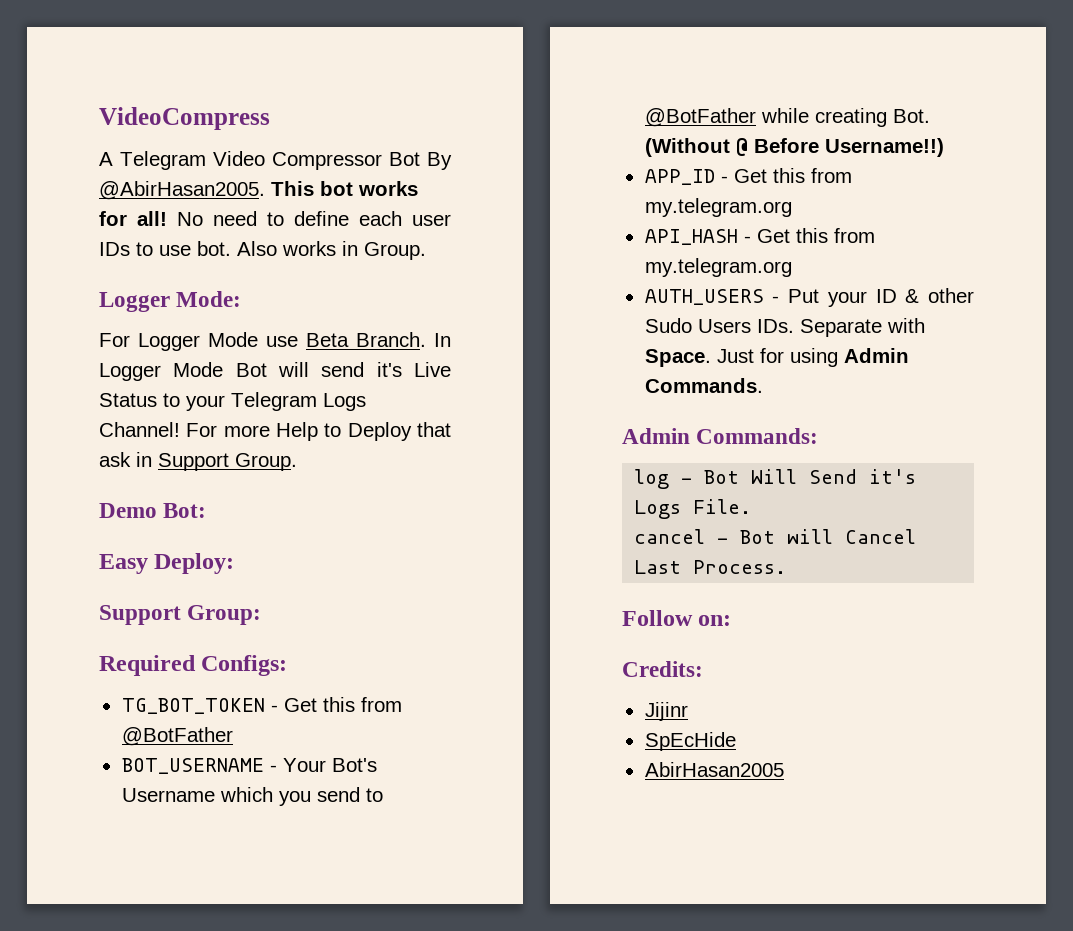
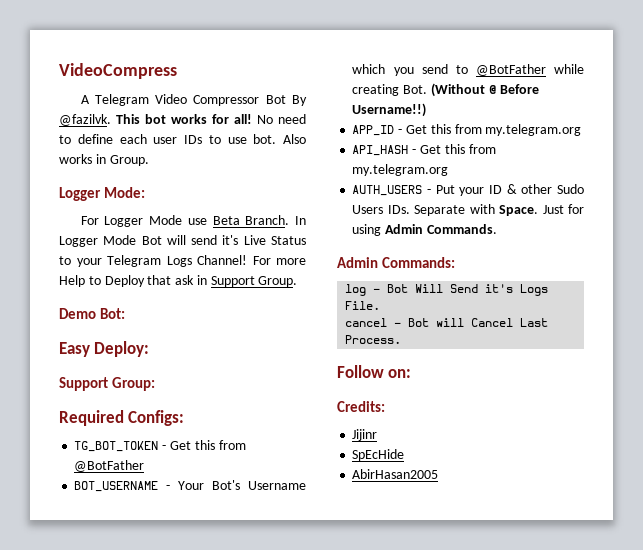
- A Telegram Video Compressor Bot By @AbirHasan2005.
+ A Telegram Video Compressor Bot By @fazilvk.

